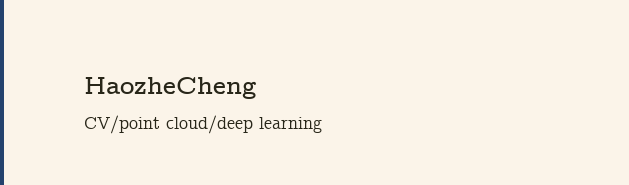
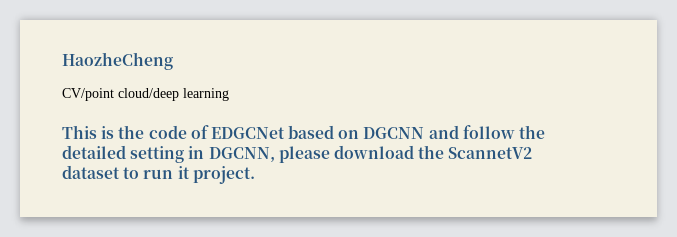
+ This is the code of EDGCNet based on DGCNN and follow the detailed setting in DGCNN, please download the ScannetV2 dataset to run it project.

